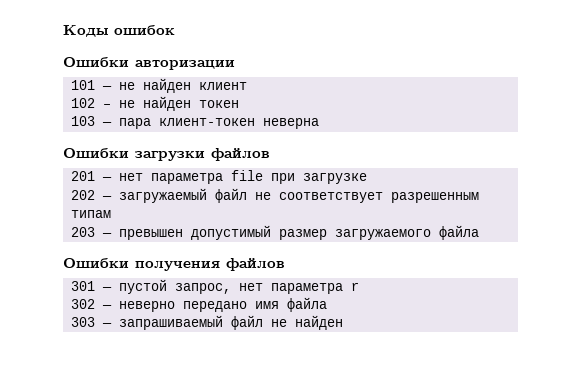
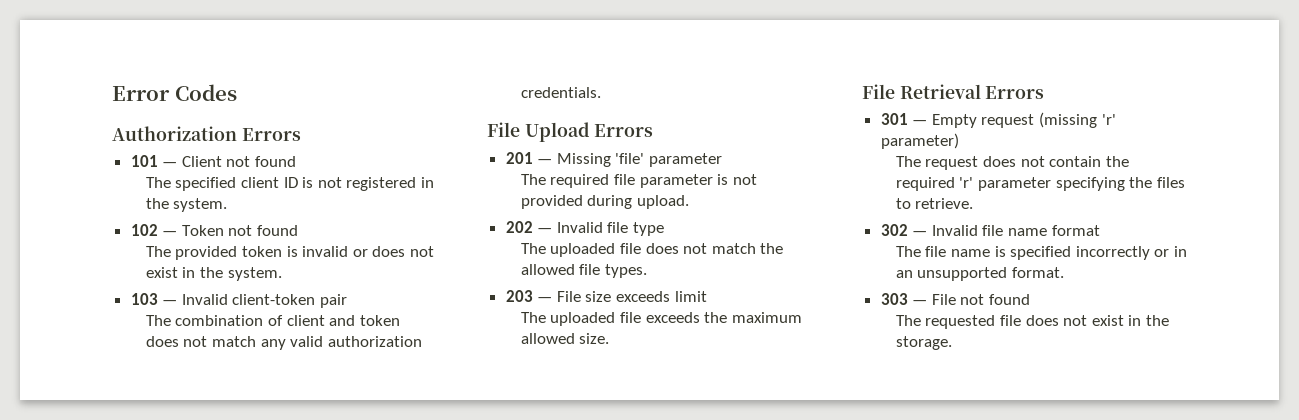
- Коды ошибок
- Ошибки авторизации
- 101 — не найден клиент
- 102 – не найден токен
- 103 — пара клиент-токен неверна
- Ошибки загрузки файлов
- 201 — нет параметра file при загрузке
- 202 — загружаемый файл не соответствует разрешенным типам
- 203 — превышен допустимый размер загружаемого файла
- Ошибки получения файлов
- 301 — пустой запрос, нет параметра r
- 302 — неверно передано имя файла
- 303 — запрашиваемый файл не найден
+ Error Codes
+ Authorization Errors
+ 101 — Client not found
+ The specified client ID is not registered in the system.
+ 102 — Token not found
+ The provided token is invalid or does not exist in the system.
+ 103 — Invalid client-token pair
+ The combination of client and token does not match any valid authorization credentials.
+ File Upload Errors
+ 201 — Missing 'file' parameter
+ The required file parameter is not provided during upload.
+ 202 — Invalid file type
+ The uploaded file does not match the allowed file types.
+ 203 — File size exceeds limit
+ The uploaded file exceeds the maximum allowed size.
+ File Retrieval Errors
+ 301 — Empty request (missing 'r' parameter)
+ The request does not contain the required 'r' parameter specifying the files to retrieve.
+ 302 — Invalid file name format
+ The file name is specified incorrectly or in an unsupported format.
+ 303 — File not found
+ The requested file does not exist in the storage.

